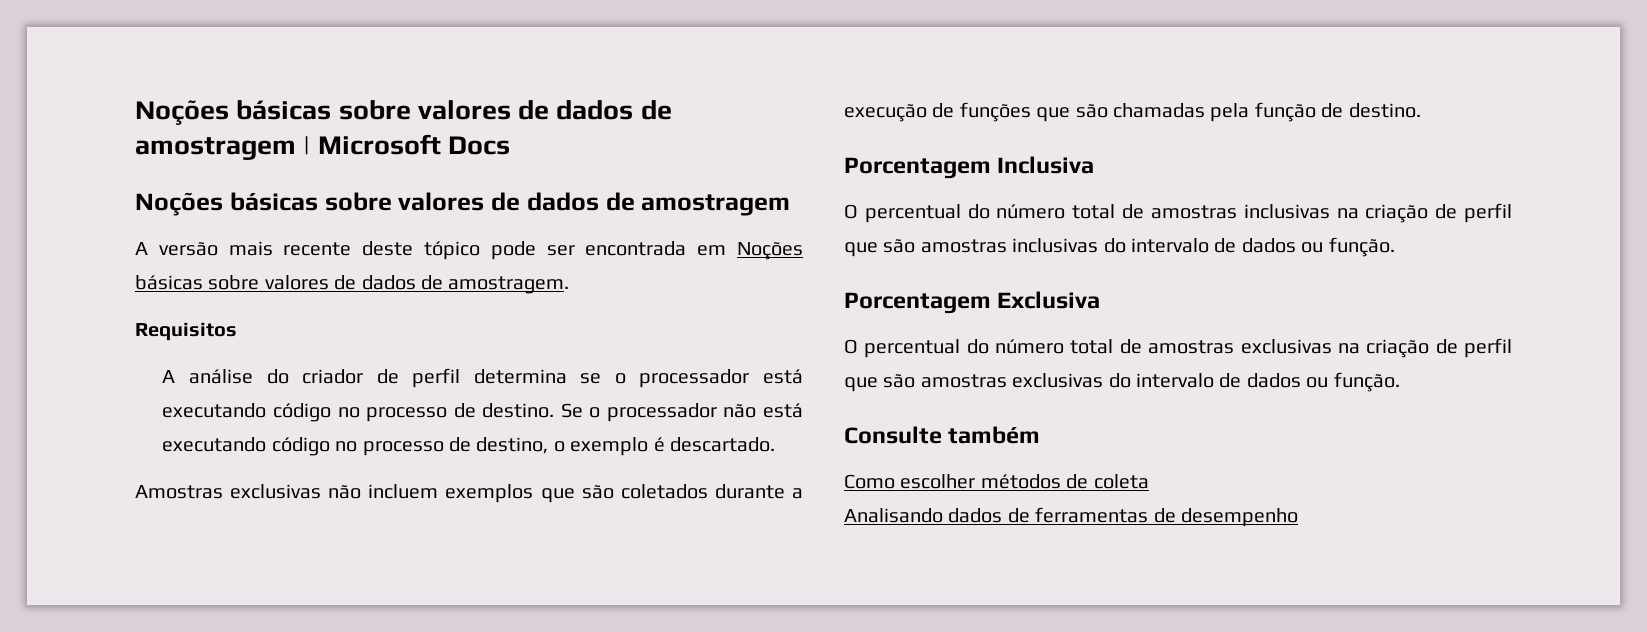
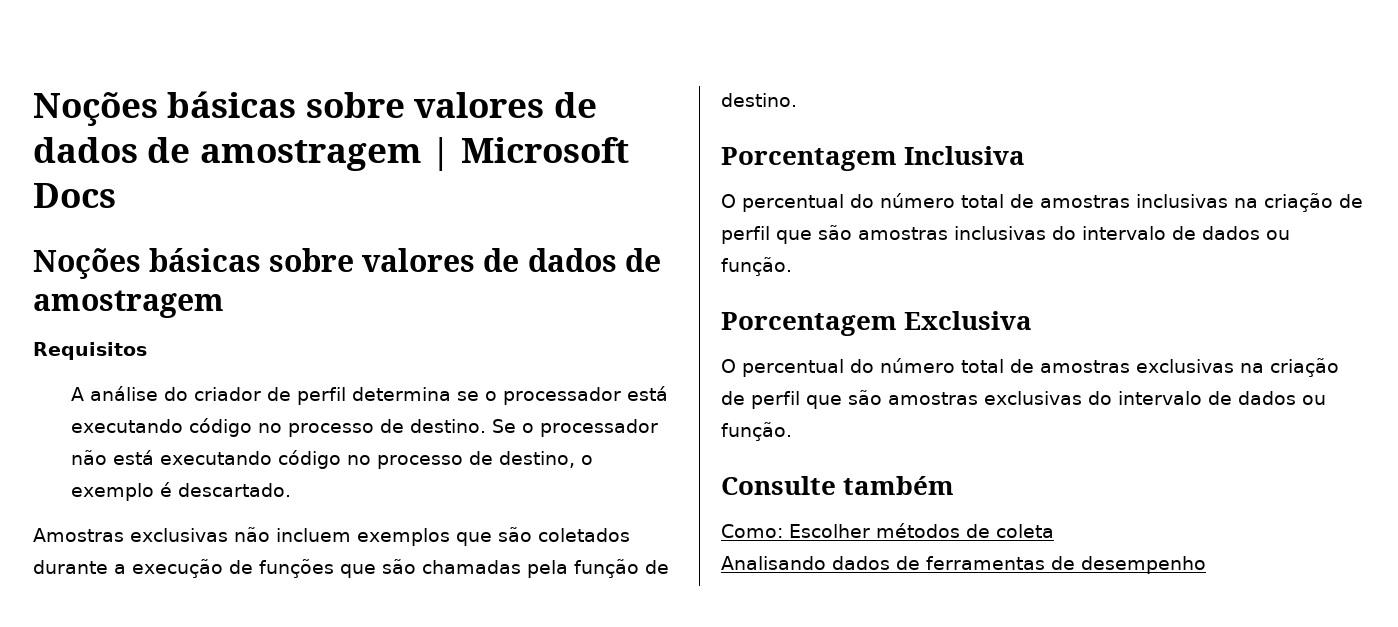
- A versão mais recente deste tópico pode ser encontrada em Noções básicas sobre valores de dados de amostragem.
- Como escolher métodos de coleta
+ Como: Escolher métodos de coleta

